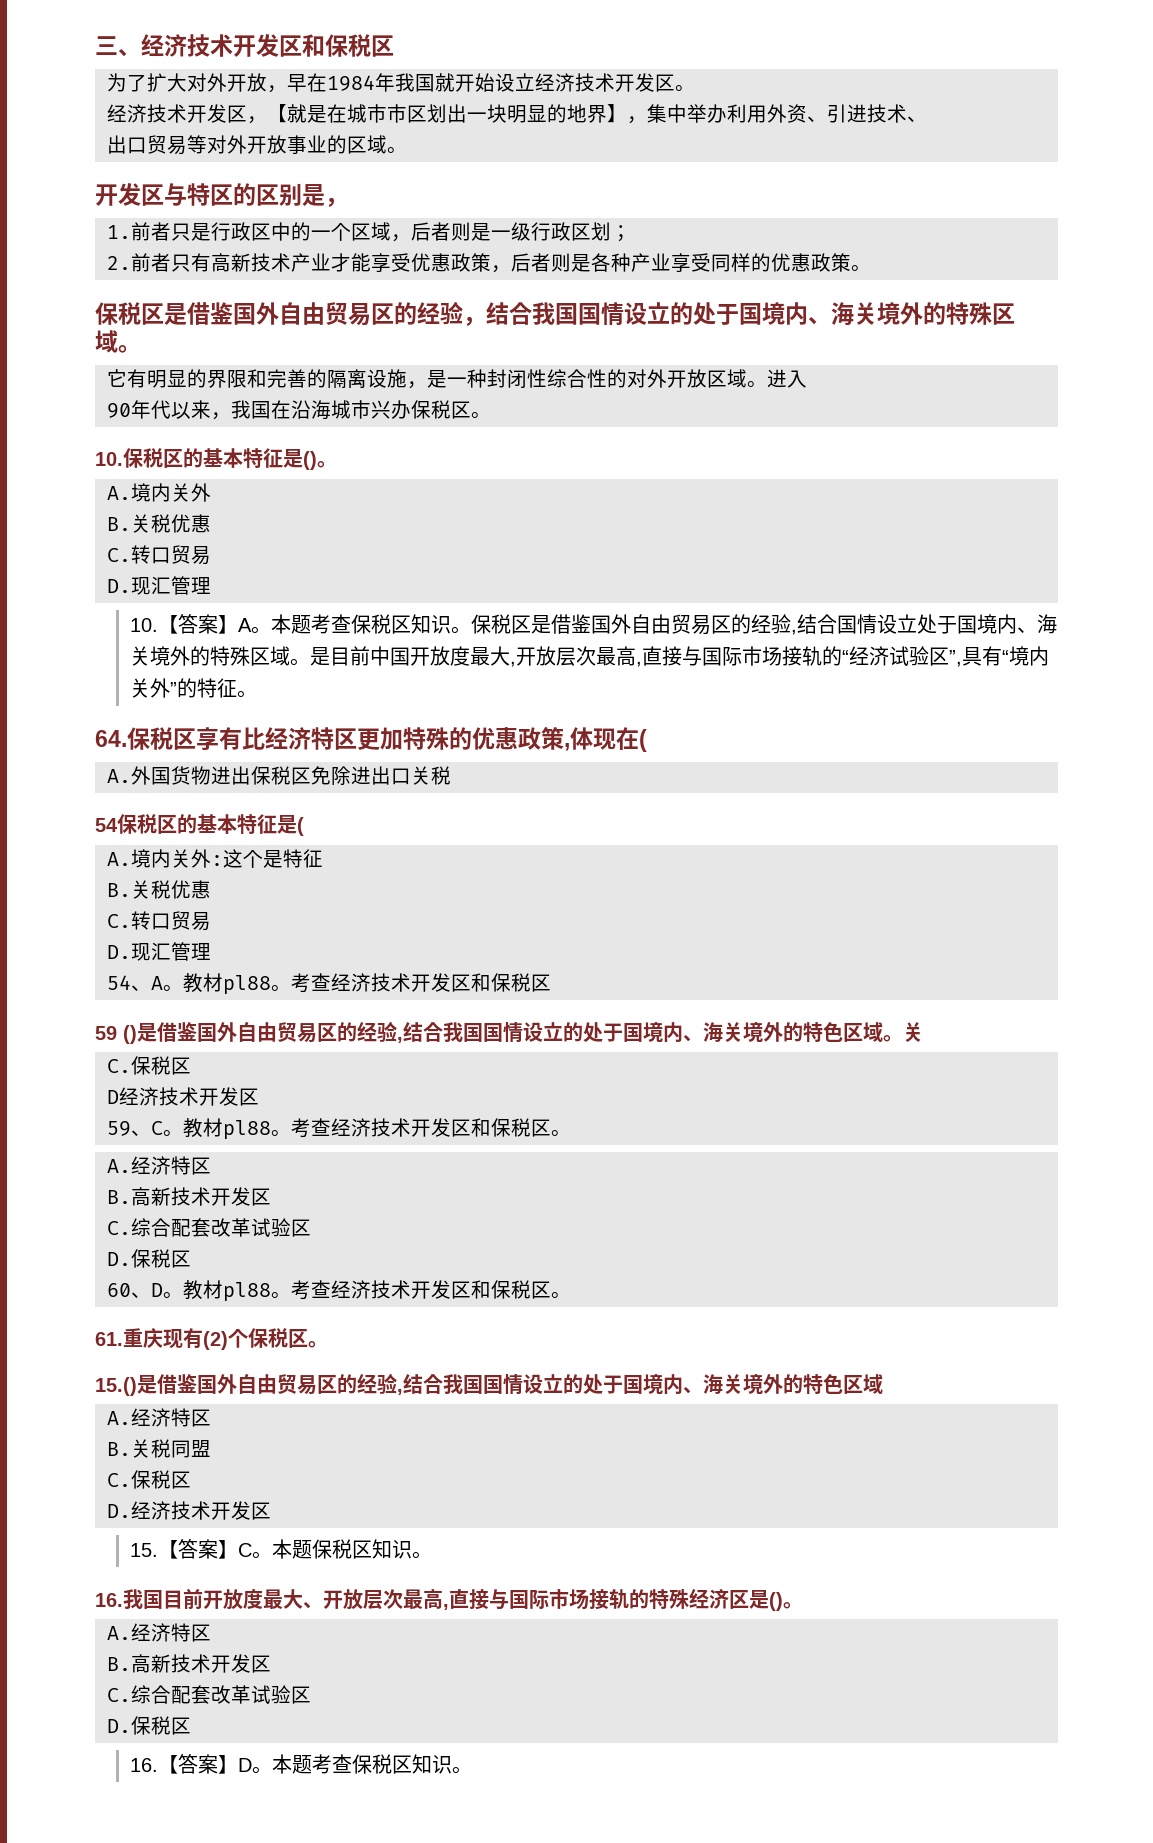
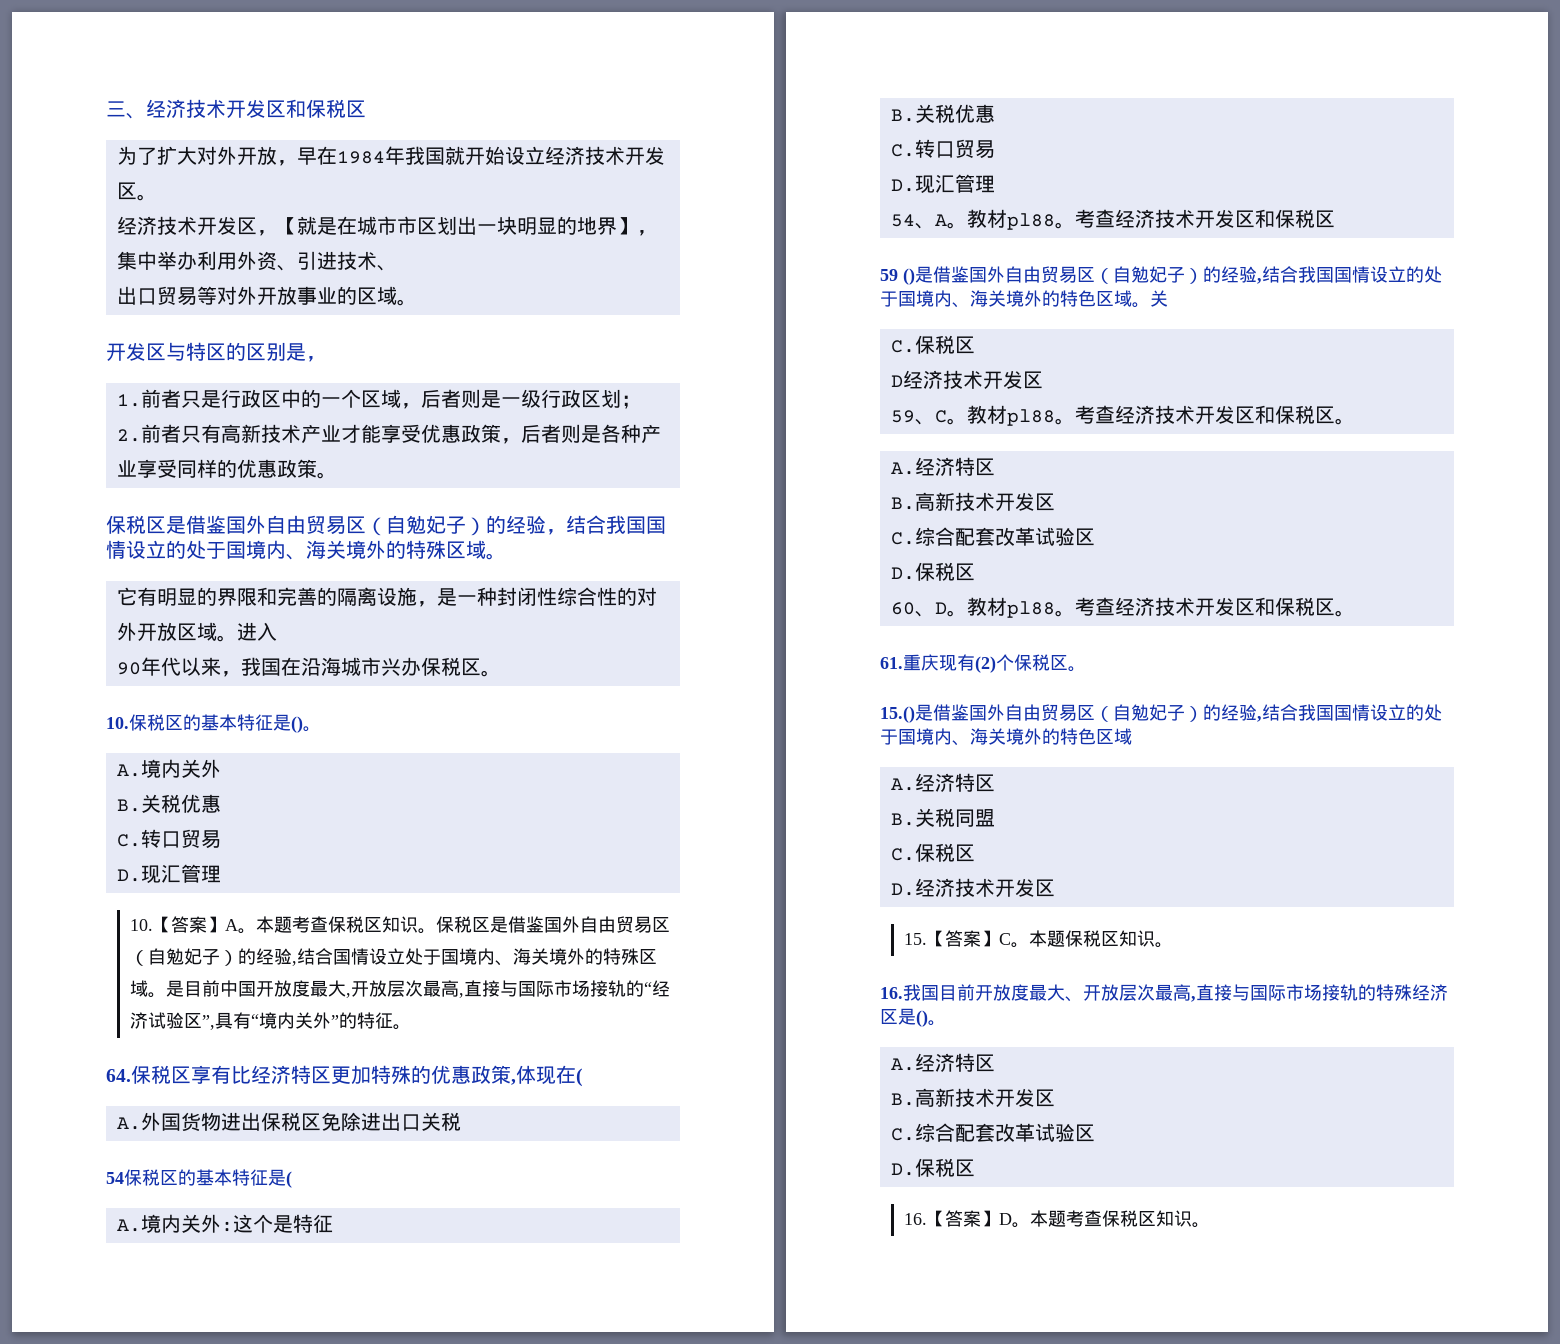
- 保税区是借鉴国外自由贸易区的经验，结合我国国情设立的处于国境内、海关境外的特殊区域。
+ 保税区是借鉴国外自由贸易区（自勉妃子）的经验，结合我国国情设立的处于国境内、海关境外的特殊区域。
- 保税区是借鉴国外自由贸易区的经验,结合国情设立处于国境内、海关境外的特殊区域。
+ 保税区是借鉴国外自由贸易区（自勉妃子）的经验,结合国情设立处于国境内、海关境外的特殊区域。
- 59 ()是借鉴国外自由贸易区的经验,结合我国国情设立的处于国境内、海关境外的特色区域。
+ 59 ()是借鉴国外自由贸易区（自勉妃子）的经验,结合我国国情设立的处于国境内、海关境外的特色区域。
- 15.()是借鉴国外自由贸易区的经验,结合我国国情设立的处于国境内、海关境外的特色区域
+ 15.()是借鉴国外自由贸易区（自勉妃子）的经验,结合我国国情设立的处于国境内、海关境外的特色区域

